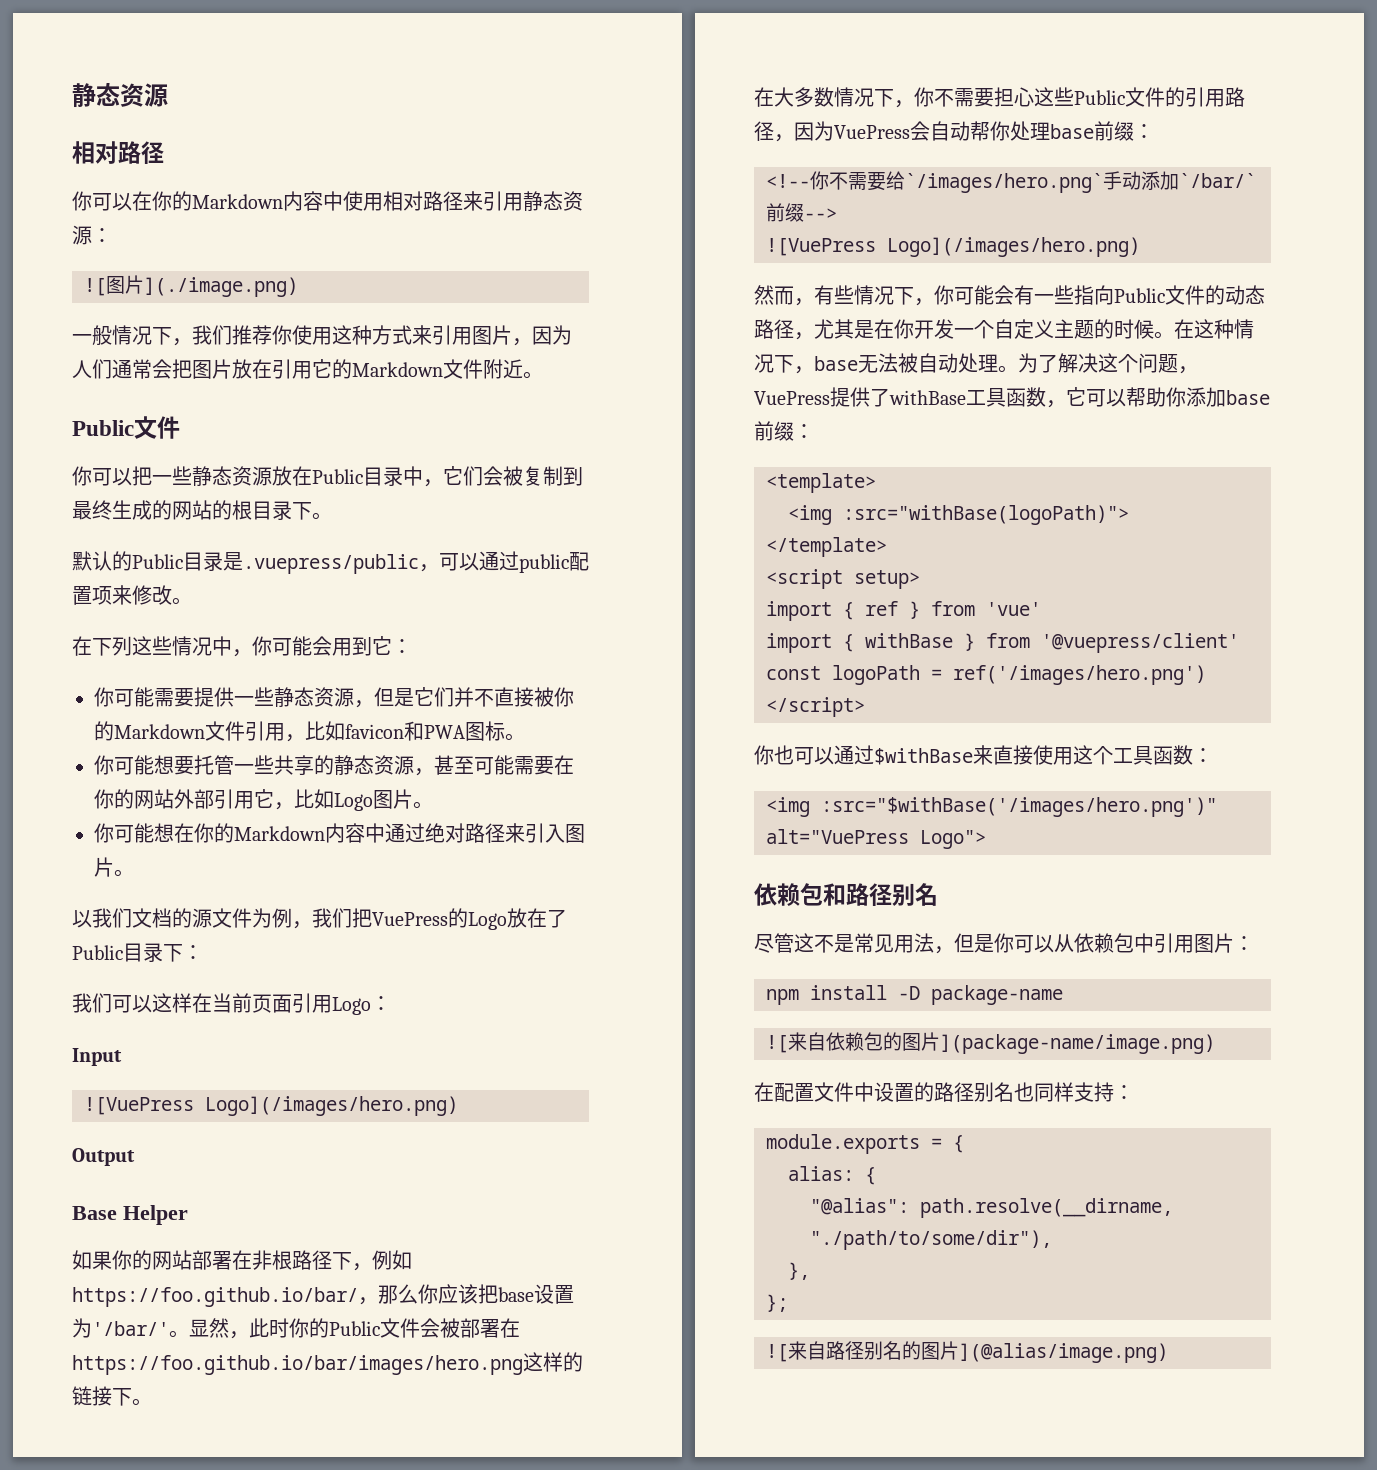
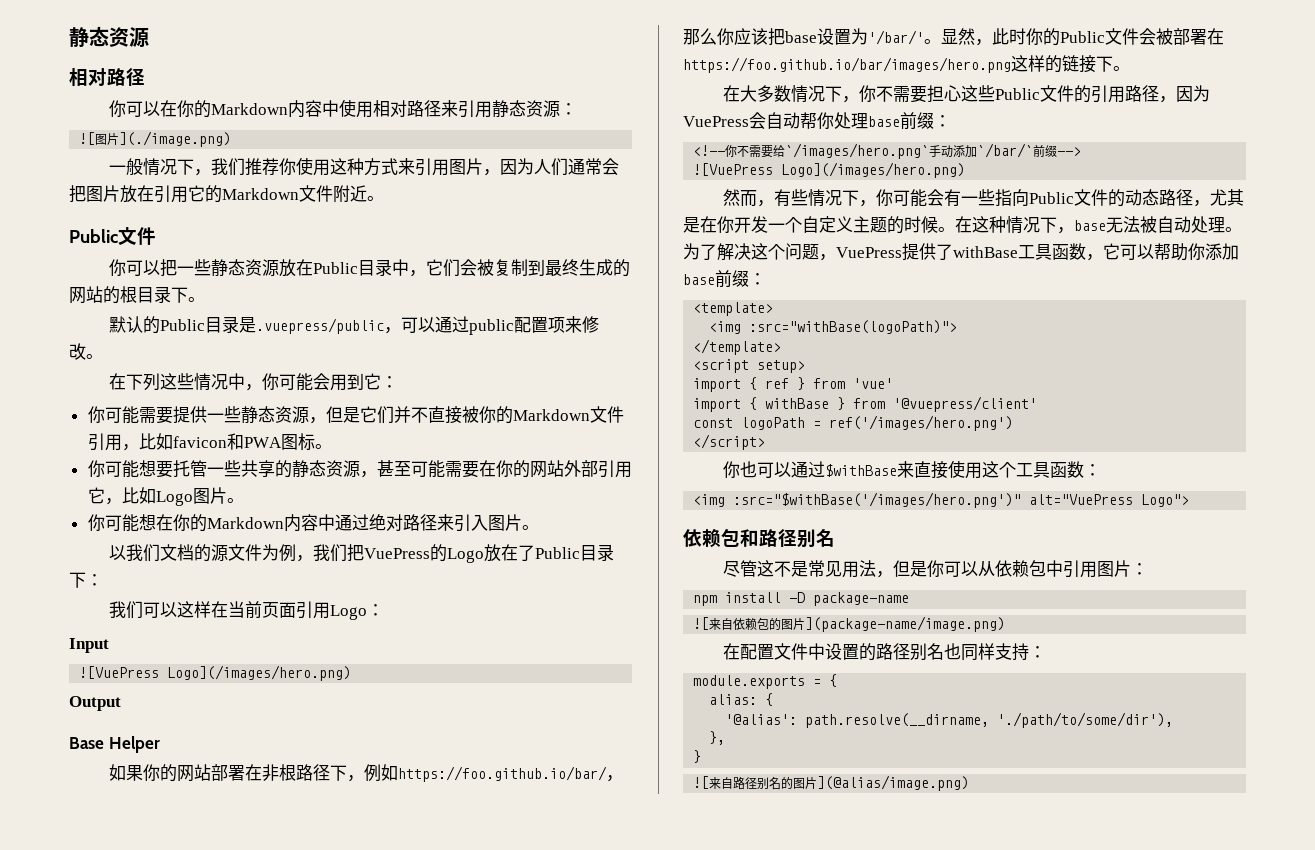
- "@alias": path.resolve(__dirname, "./path/to/some/dir"),
+ '@alias': path.resolve(__dirname, './path/to/some/dir'),
  },
- };
+ }

